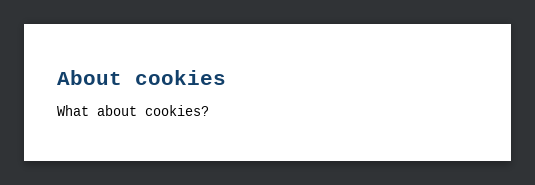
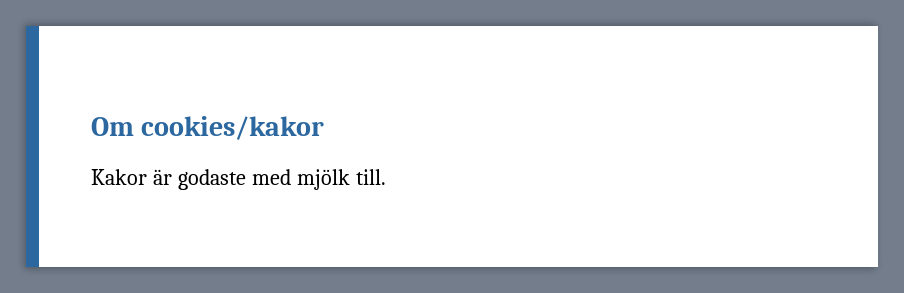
- About cookies
- What about cookies?
+ Om cookies/kakor
+ Kakor är godaste med mjölk till.

